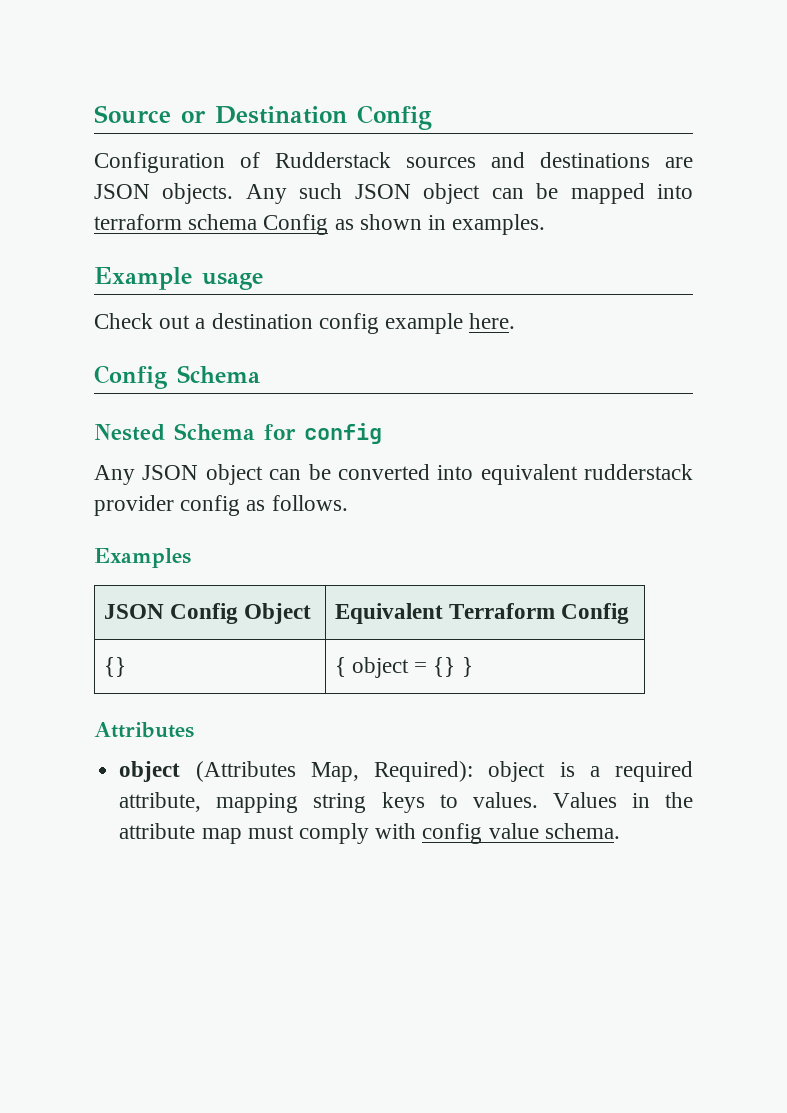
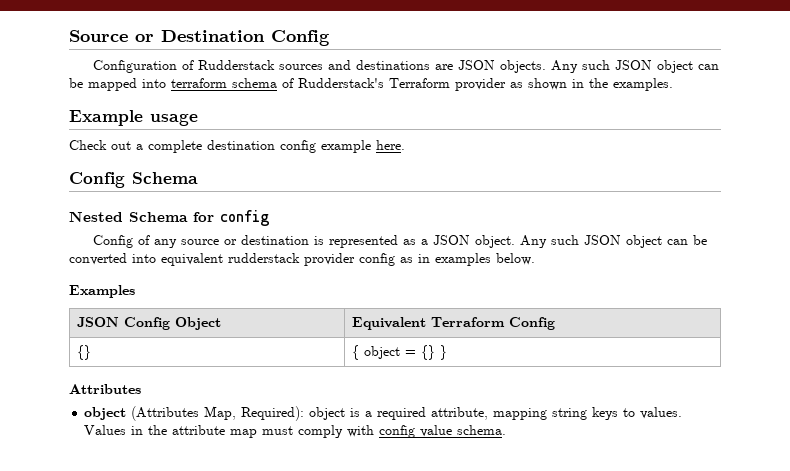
- Any such JSON object can be mapped into terraform schema Config as shown in examples.
+ Any such JSON object can be mapped into terraform schema of Rudderstack's Terraform provider as shown in the examples.
- Check out a destination config example here.
+ Check out a complete destination config example here.
- Any JSON object can be converted into equivalent rudderstack provider config as follows.
+ Config of any source or destination is represented as a JSON object. Any such JSON object can be converted into equivalent rudderstack provider config as in examples below.

